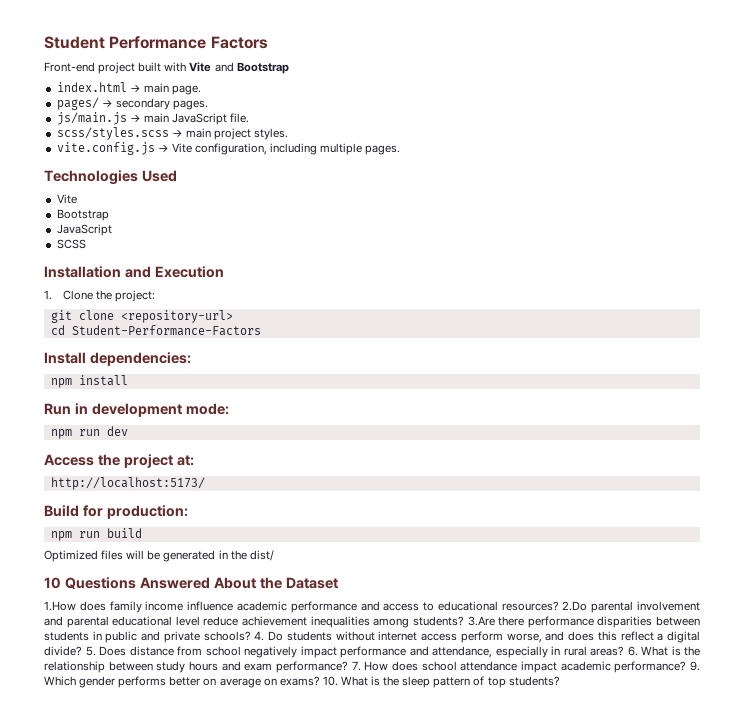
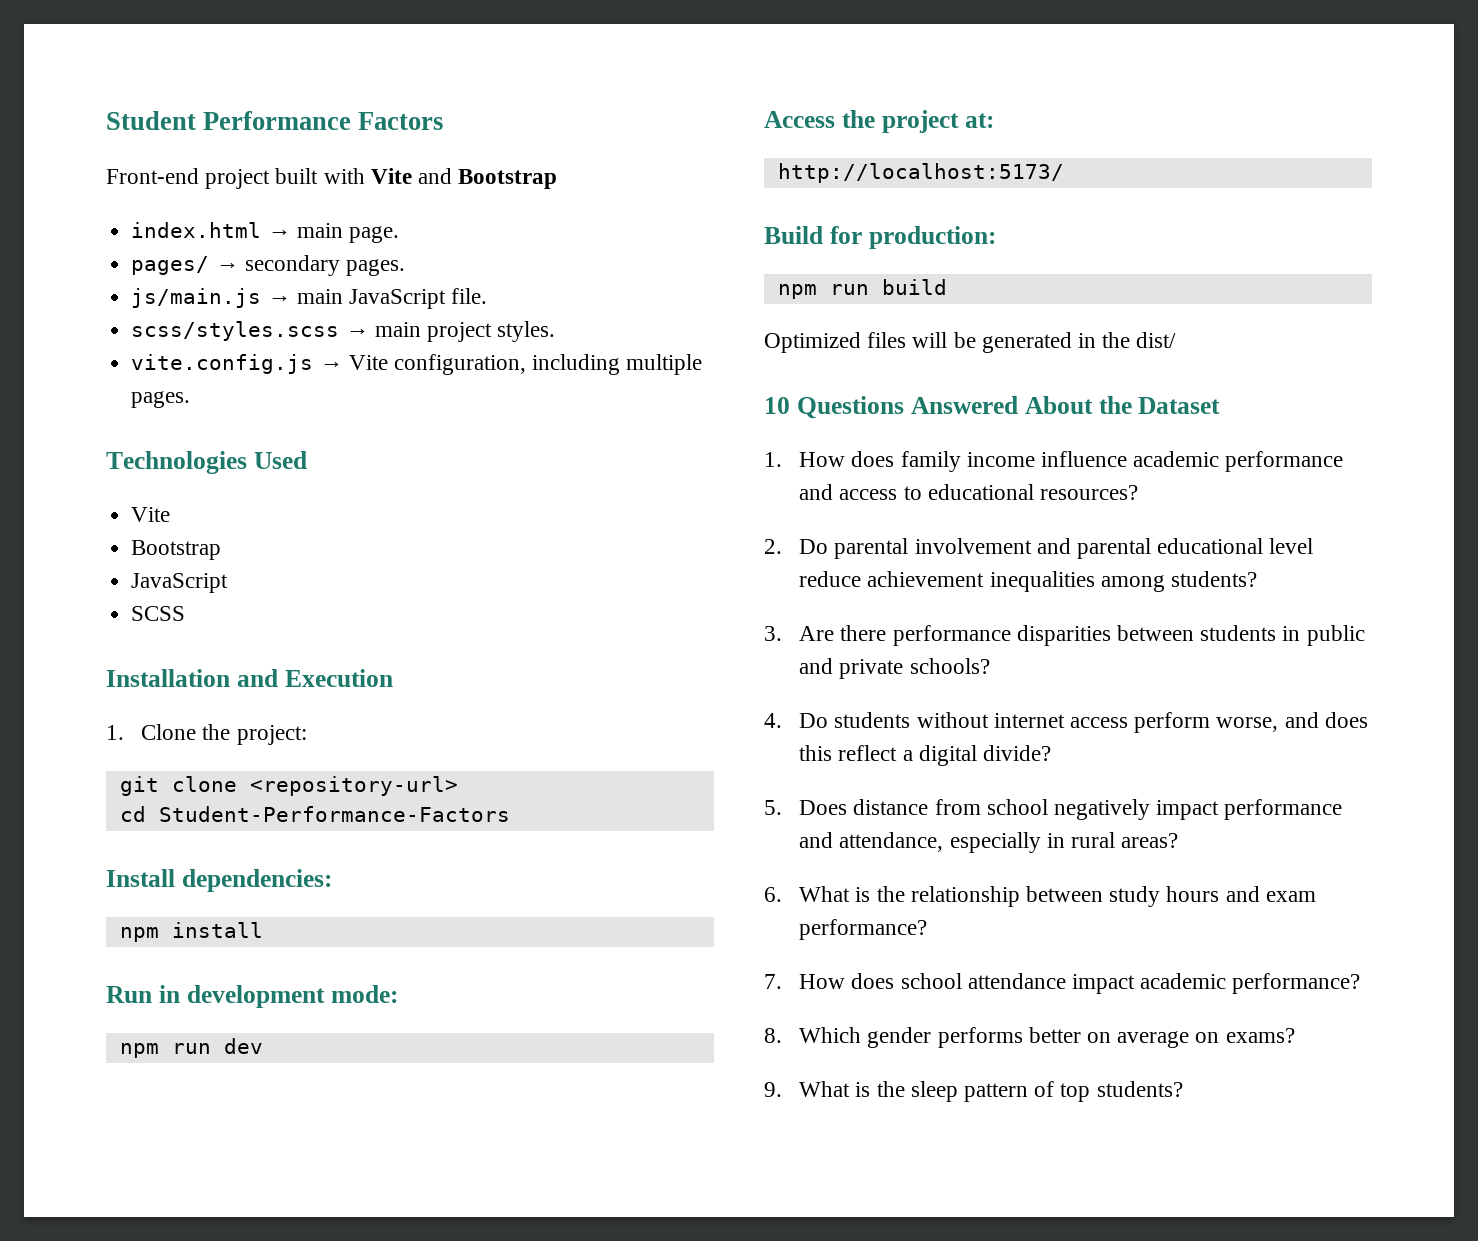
- 1.How does family income influence academic performance and access to educational resources? 2.Do parental involvement and parental educational level reduce achievement inequalities among students? 3.Are there performance disparities between students in public and private schools? 4. Do students without internet access perform worse, and does this reflect a digital divide? 5. Does distance from school negatively impact performance and attendance, especially in rural areas? 6. What is the relationship between study hours and exam performance? 7. How does school attendance impact academic performance? 9. Which gender performs better on average on exams? 10. What is the sleep pattern of top students?
+ 1. How does family income influence academic performance and access to educational resources?
+ 2. Do parental involvement and parental educational level reduce achievement inequalities among students?
+ 3. Are there performance disparities between students in public and private schools?
+ 4. Do students without internet access perform worse, and does this reflect a digital divide?
+ 5. Does distance from school negatively impact performance and attendance, especially in rural areas?
+ 6. What is the relationship between study hours and exam performance?
+ 7. How does school attendance impact academic performance?
+ 8. Which gender performs better on average on exams?
+ 9. What is the sleep pattern of top students?

